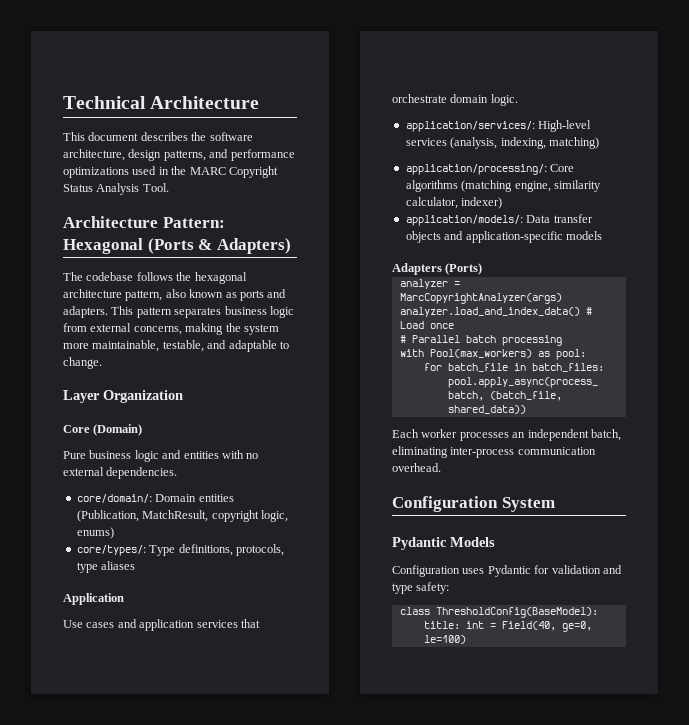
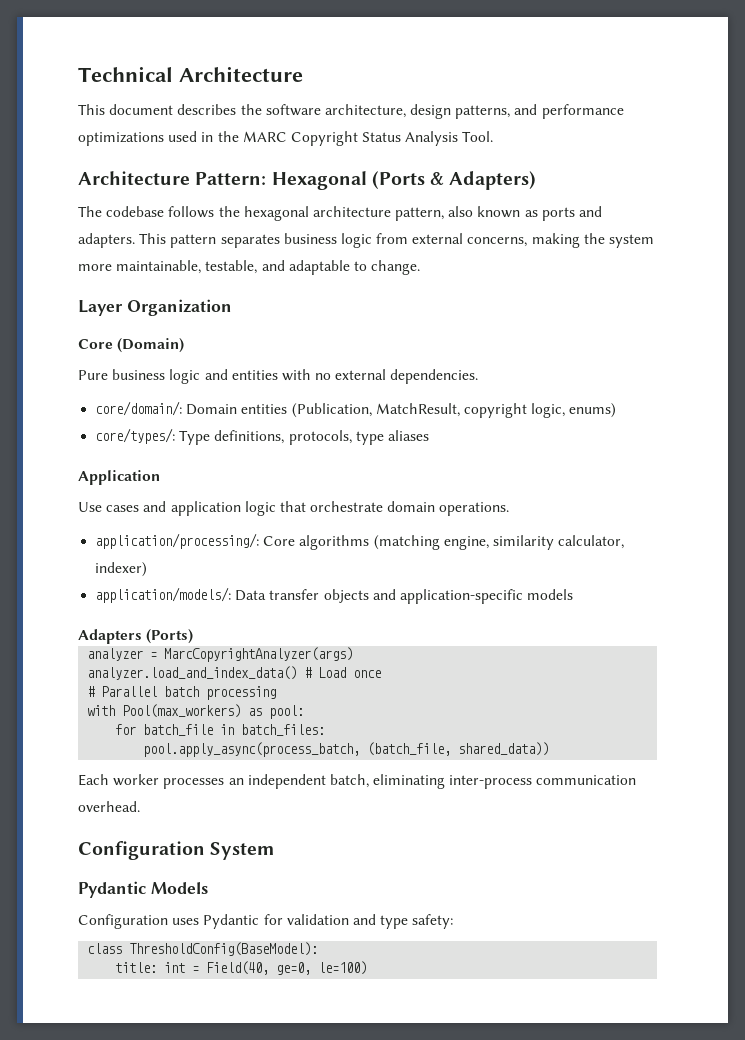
- Use cases and application services that orchestrate domain logic.
- application/services/: High-level services (analysis, indexing, matching)
+ Use cases and application logic that orchestrate domain operations.

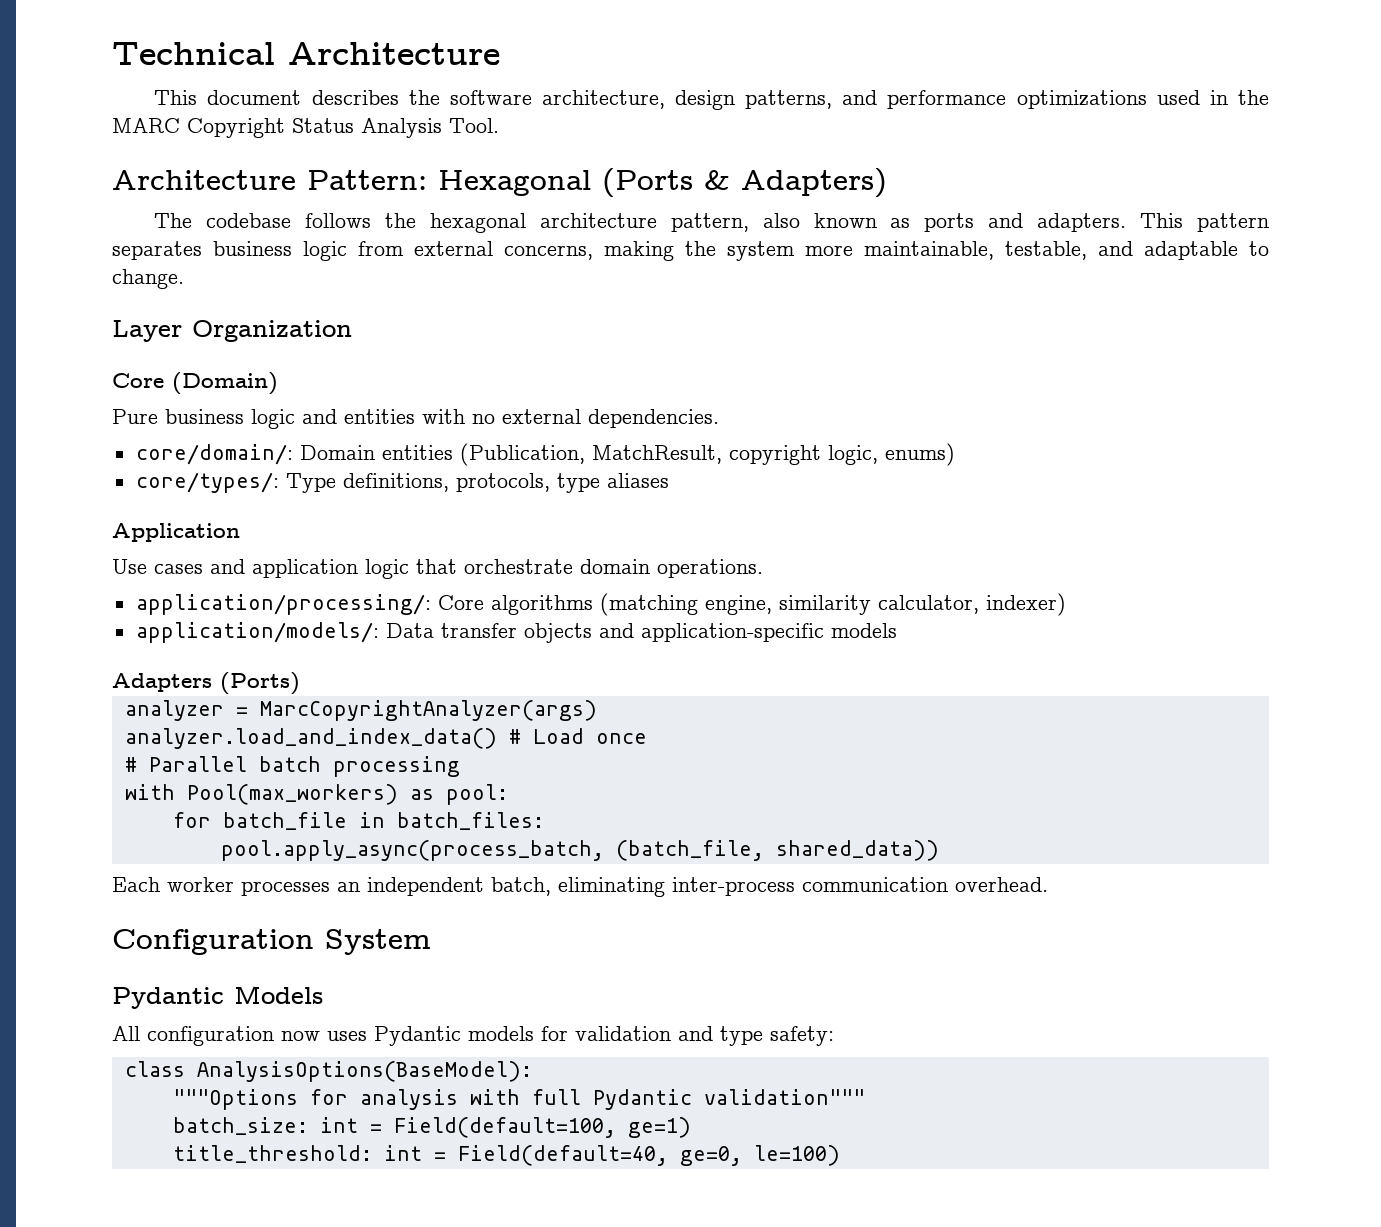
- Configuration uses Pydantic for validation and type safety:
+ All configuration now uses Pydantic models for validation and type safety:
- class ThresholdConfig(BaseModel):
- title: int = Field(40, ge=0, le=100)
+ class AnalysisOptions(BaseModel):
+ """Options for analysis with full Pydantic validation"""
+ batch_size: int = Field(default=100, ge=1)
+ title_threshold: int = Field(default=40, ge=0, le=100)

